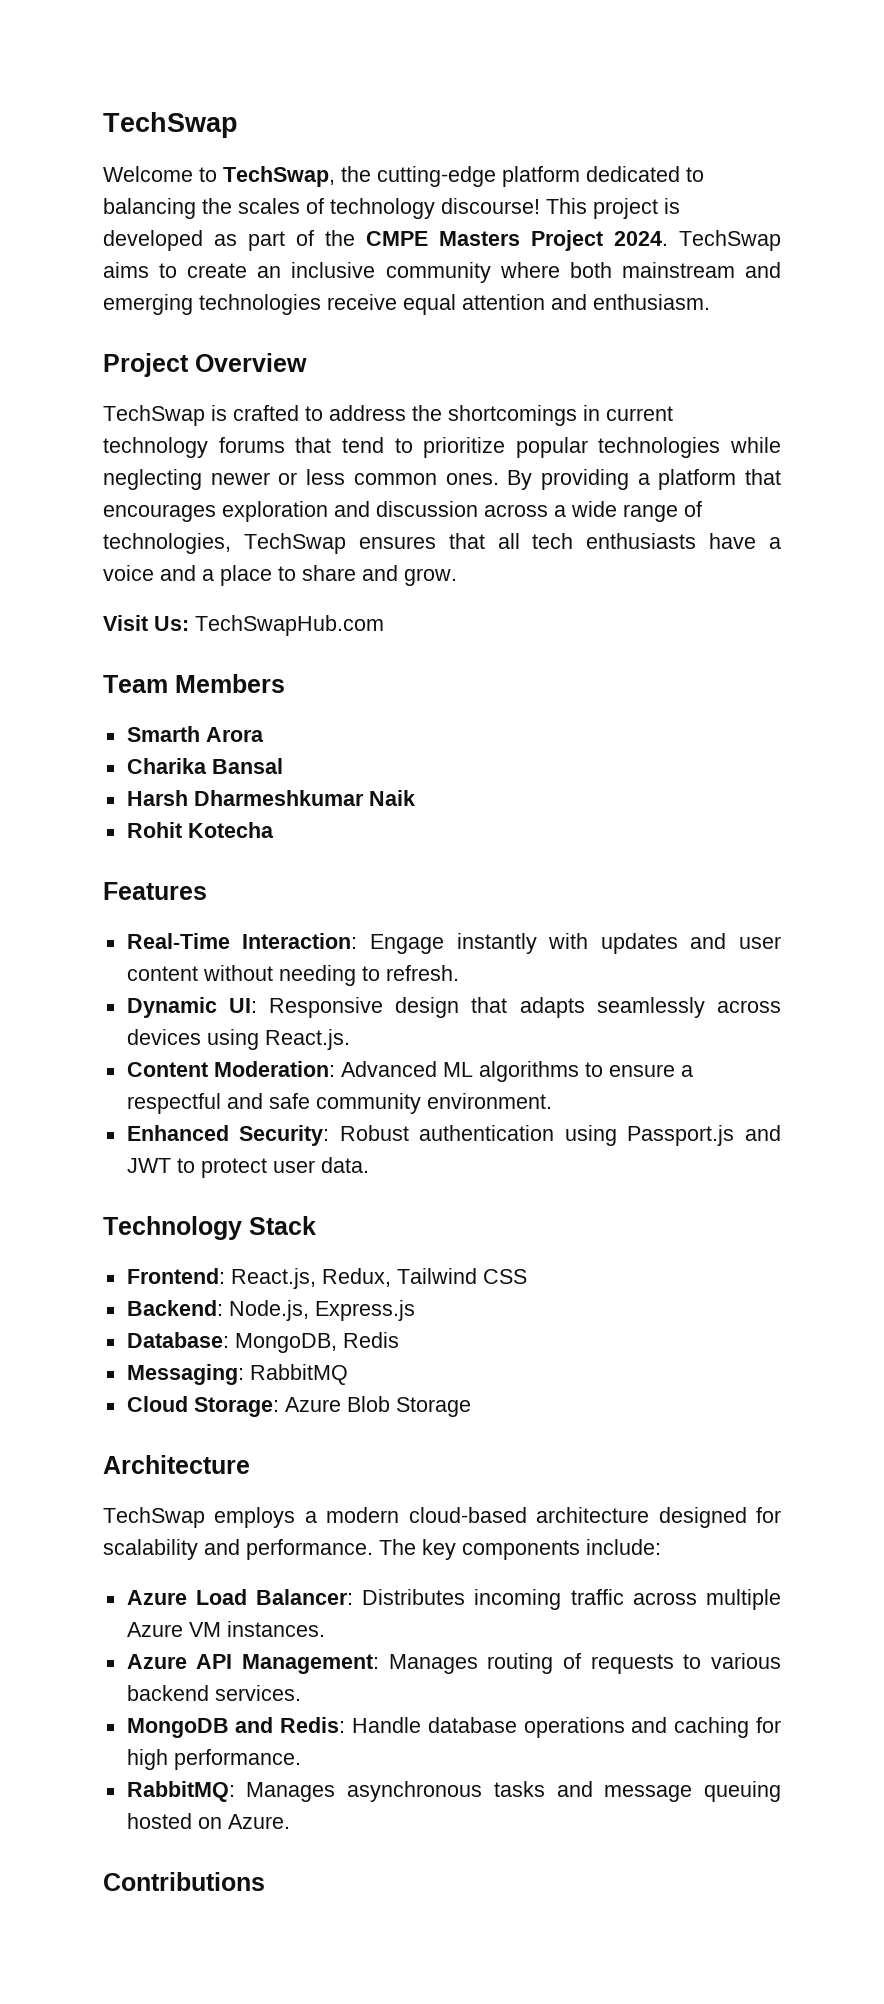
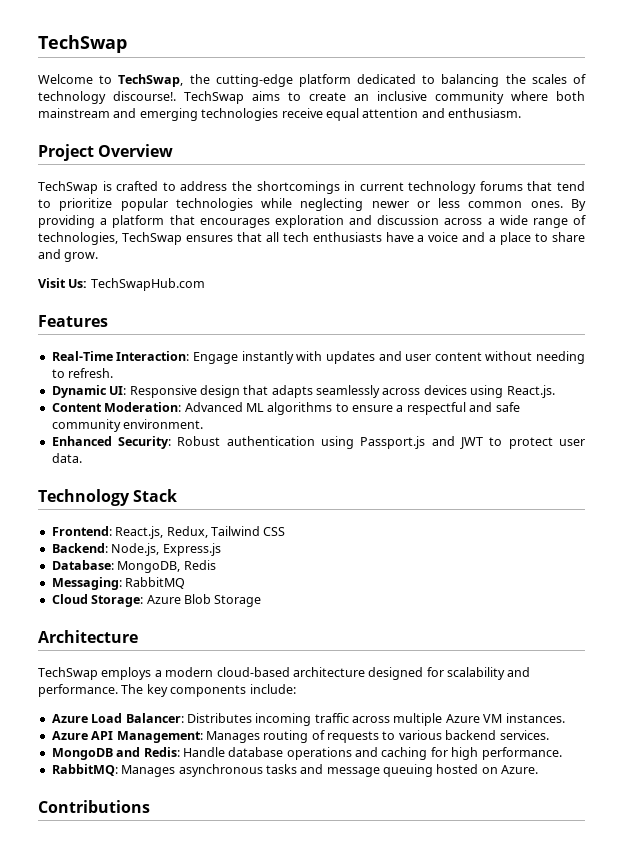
- Welcome to TechSwap, the cutting-edge platform dedicated to balancing the scales of technology discourse! This project is developed as part of the CMPE Masters Project 2024.
+ Welcome to TechSwap, the cutting-edge platform dedicated to balancing the scales of technology discourse!.
- Team Members
- Smarth Arora
- Charika Bansal
- Harsh Dharmeshkumar Naik
- Rohit Kotecha

